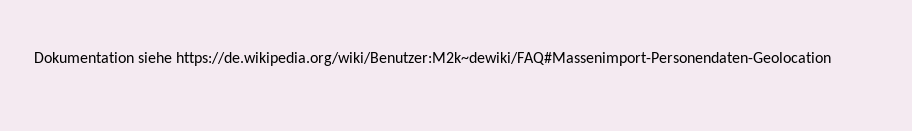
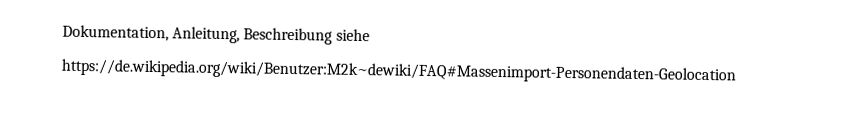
- Dokumentation siehe https://de.wikipedia.org/wiki/Benutzer:M2k~dewiki/FAQ#Massenimport-Personendaten-Geolocation
+ Dokumentation, Anleitung, Beschreibung siehe
+ https://de.wikipedia.org/wiki/Benutzer:M2k~dewiki/FAQ#Massenimport-Personendaten-Geolocation

